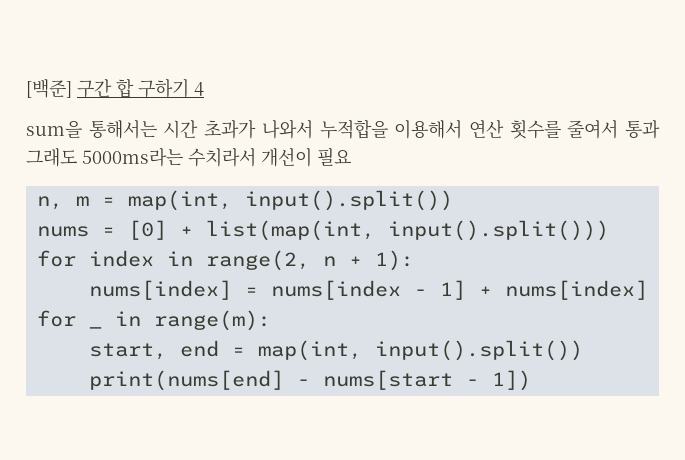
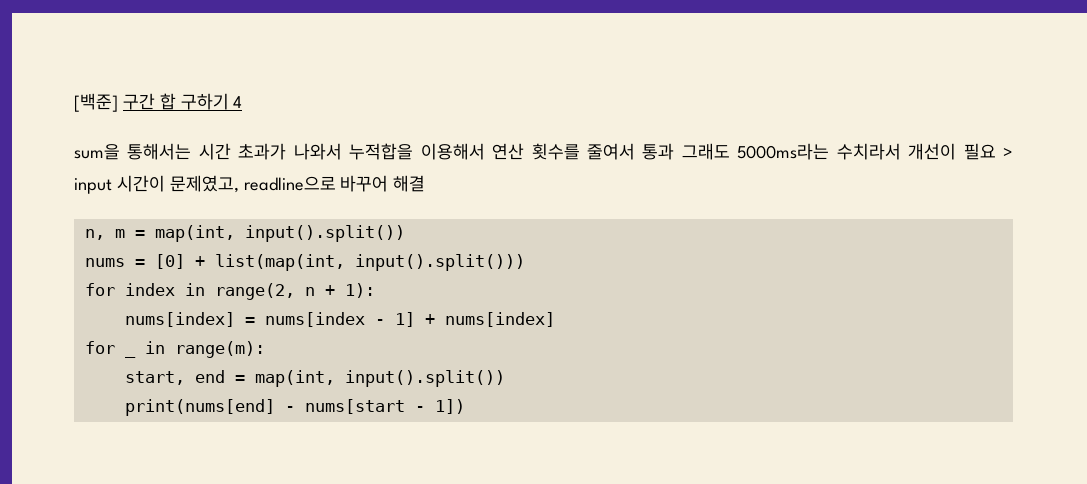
- sum을 통해서는 시간 초과가 나와서 누적합을 이용해서 연산 횟수를 줄여서 통과 그래도 5000ms라는 수치라서 개선이 필요
+ sum을 통해서는 시간 초과가 나와서 누적합을 이용해서 연산 횟수를 줄여서 통과 그래도 5000ms라는 수치라서 개선이 필요 > input 시간이 문제였고, readline으로 바꾸어 해결

